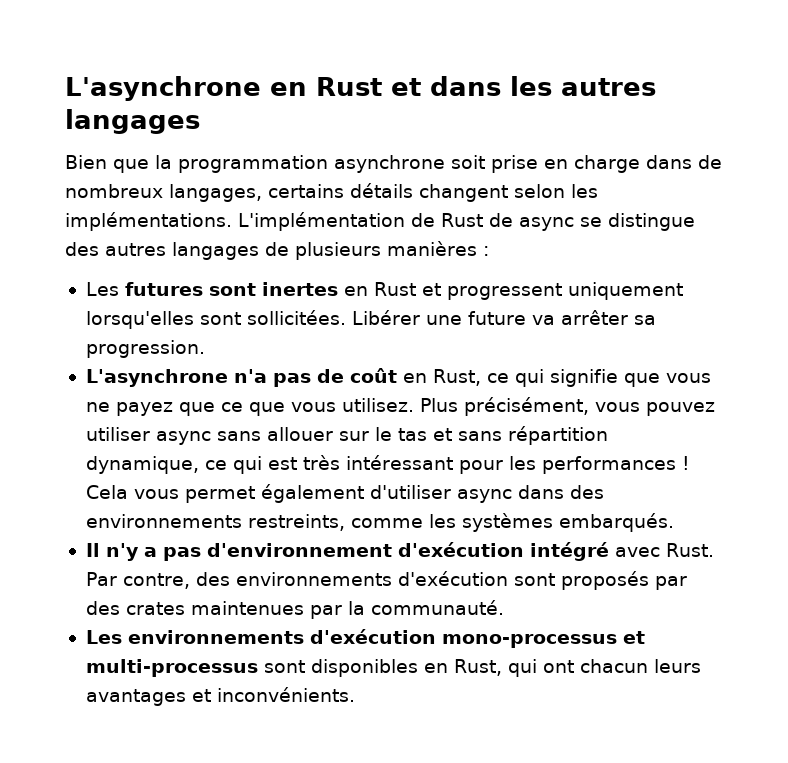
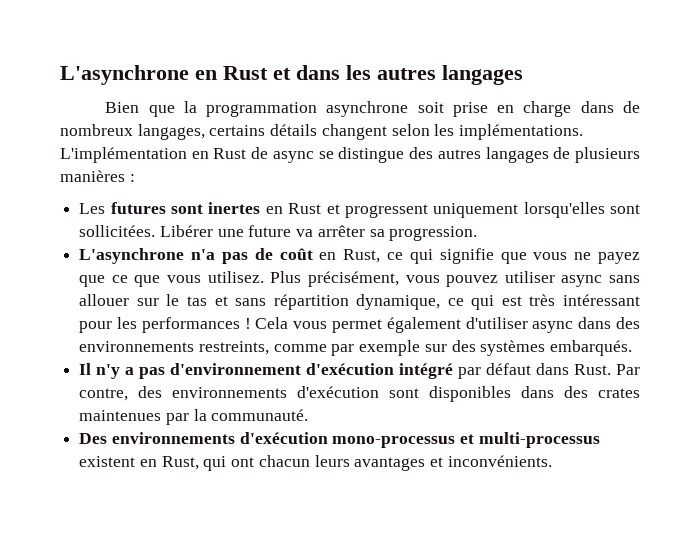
- L'implémentation de Rust de async se distingue des autres langages de plusieurs manières :
+ L'implémentation en Rust de async se distingue des autres langages de plusieurs manières :
- Cela vous permet également d'utiliser async dans des environnements restreints, comme les systèmes embarqués.
+ Cela vous permet également d'utiliser async dans des environnements restreints, comme par exemple sur des systèmes embarqués.
- Il n'y a pas d'environnement d'exécution intégré avec Rust.
+ Il n'y a pas d'environnement d'exécution intégré par défaut dans Rust.
- Par contre, des environnements d'exécution sont proposés par des crates maintenues par la communauté.
+ Par contre, des environnements d'exécution sont disponibles dans des crates maintenues par la communauté.
- Les environnements d'exécution mono-processus et multi-processus sont disponibles en Rust, qui ont chacun leurs avantages et inconvénients.
+ Des environnements d'exécution mono-processus et multi-processus existent en Rust, qui ont chacun leurs avantages et inconvénients.

